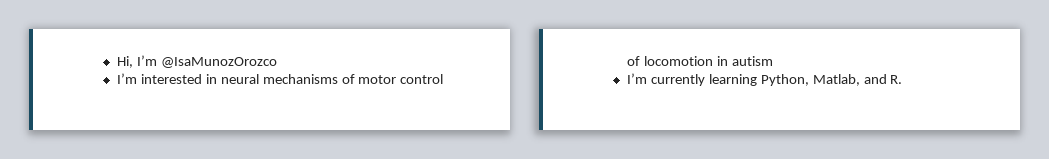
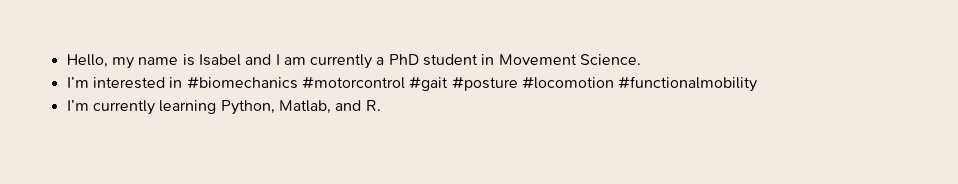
- Hi, I’m @IsaMunozOrozco
- I’m interested in neural mechanisms of motor control of locomotion in autism
+ Hello, my name is Isabel and I am currently a PhD student in Movement Science.
+ I’m interested in #biomechanics #motorcontrol #gait #posture #locomotion #functionalmobility

